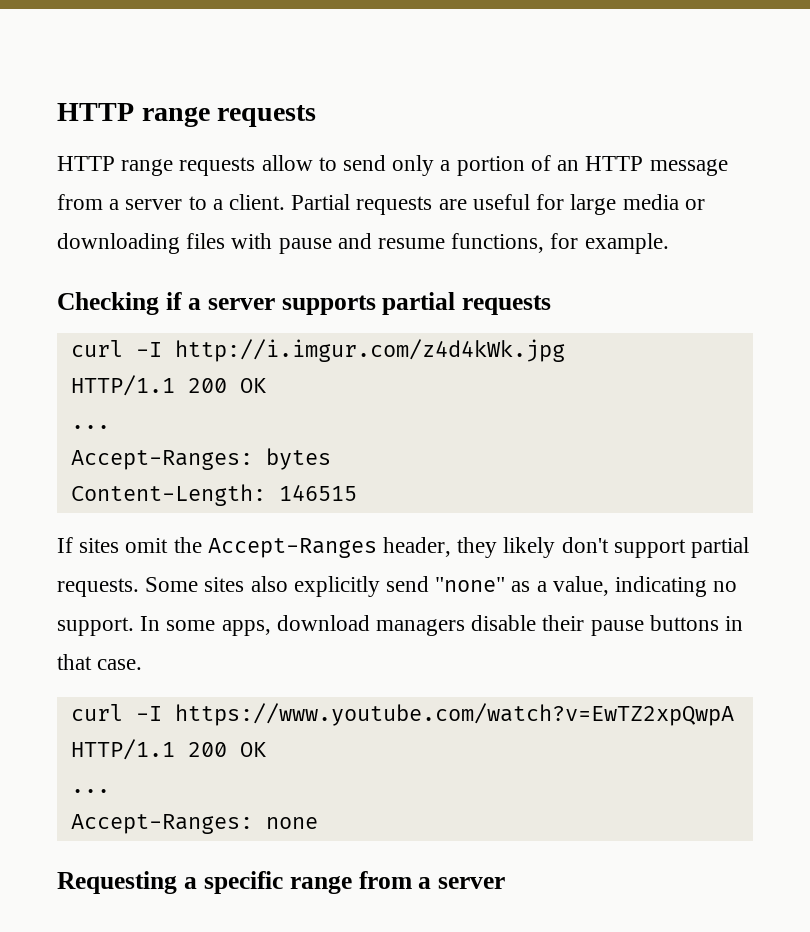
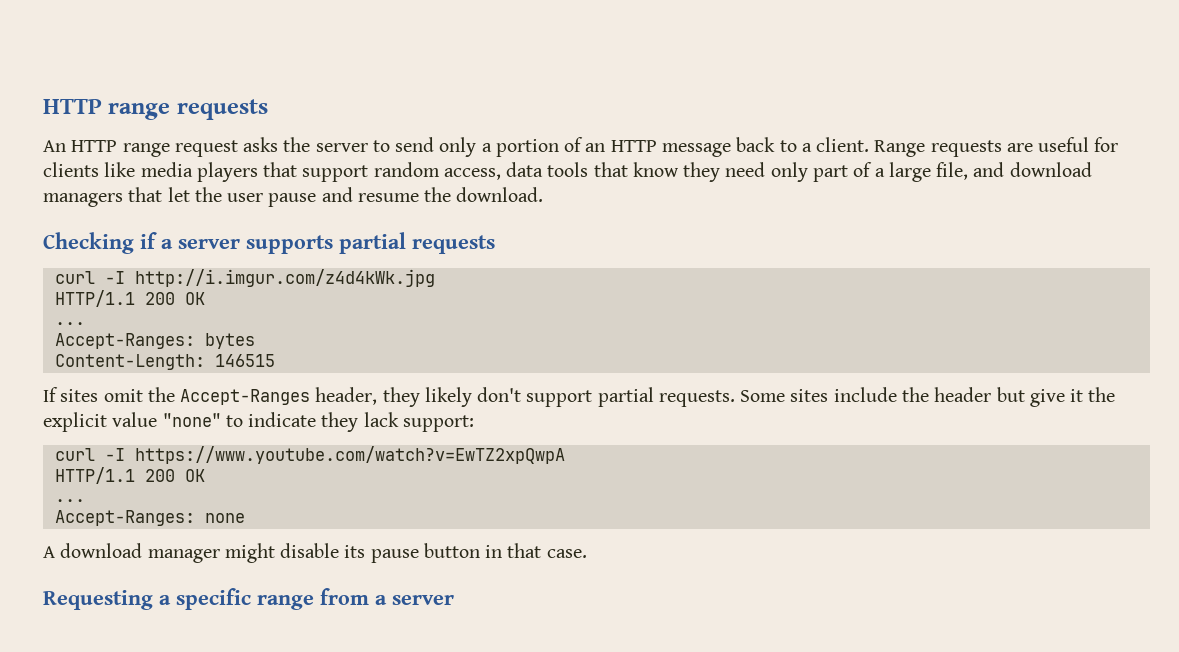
- HTTP range requests allow to send only a portion of an HTTP message from a server to a client.
+ An HTTP range request asks the server to send only a portion of an HTTP message back to a client.
- Partial requests are useful for large media or downloading files with pause and resume functions, for example.
+ Range requests are useful for clients like media players that support random access, data tools that know they need only part of a large file, and download managers that let the user pause and resume the download.
- Some sites also explicitly send "none" as a value, indicating no support. In some apps, download managers disable their pause buttons in that case.
+ Some sites include the header but give it the explicit value "none" to indicate they lack support:
+ A download manager might disable its pause button in that case.

